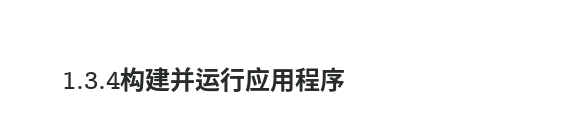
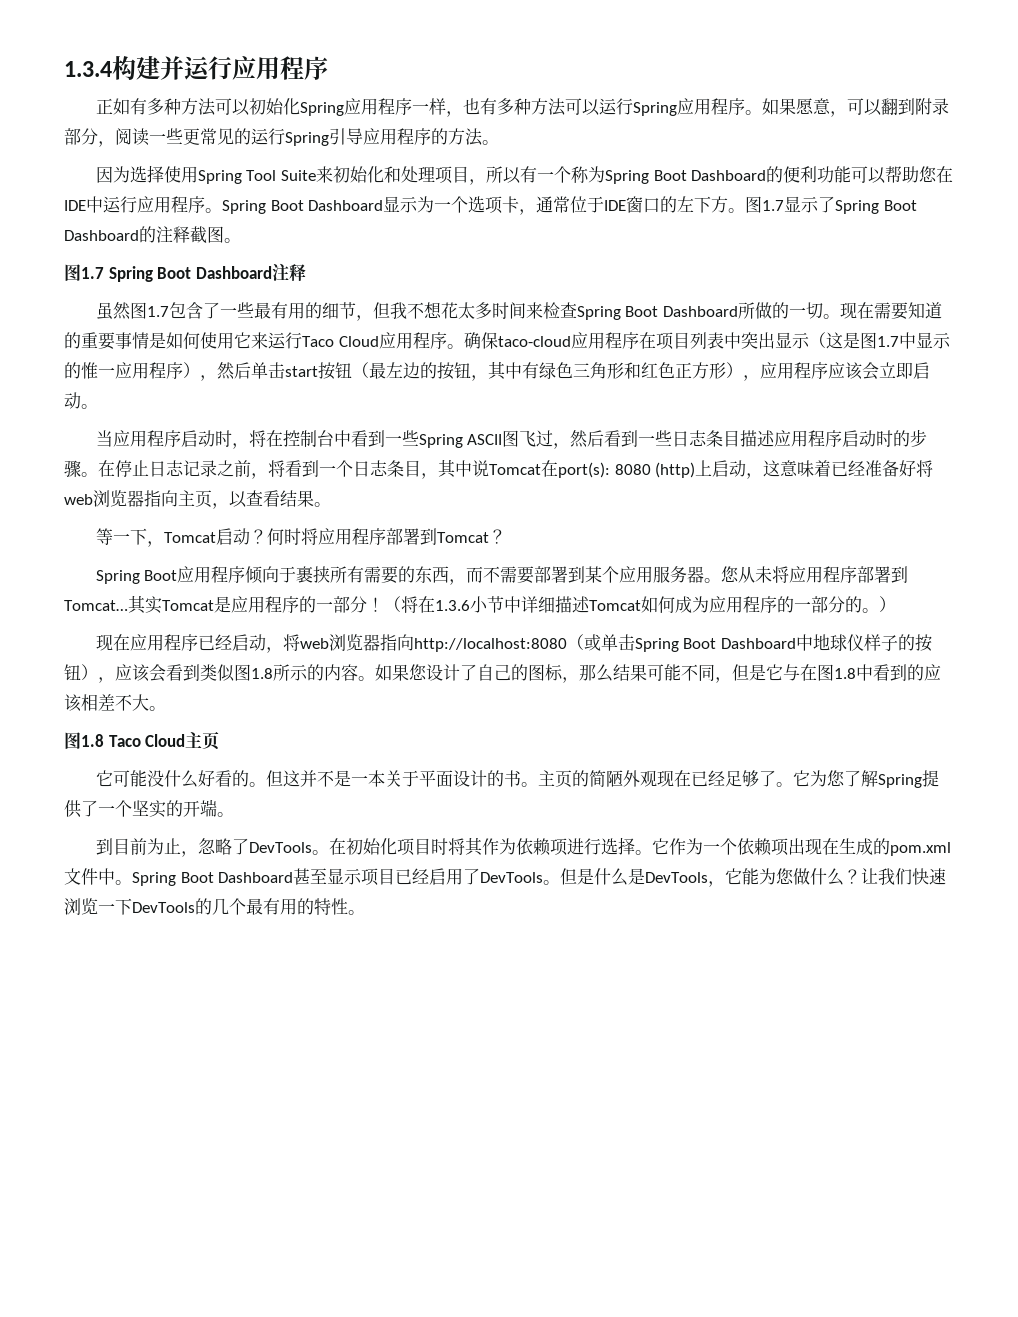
+ 正如有多种方法可以初始化Spring应用程序一样，也有多种方法可以运行Spring应用程序。如果愿意，可以翻到附录部分，阅读一些更常见的运行Spring引导应用程序的方法。
+ 因为选择使用Spring Tool Suite来初始化和处理项目，所以有一个称为Spring Boot Dashboard的便利功能可以帮助您在IDE中运行应用程序。Spring Boot Dashboard显示为一个选项卡，通常位于IDE窗口的左下方。图1.7显示了Spring Boot Dashboard的注释截图。
+ 图1.7 Spring Boot Dashboard注释
+ 虽然图1.7包含了一些最有用的细节，但我不想花太多时间来检查Spring Boot Dashboard所做的一切。现在需要知道的重要事情是如何使用它来运行Taco Cloud应用程序。确保taco-cloud应用程序在项目列表中突出显示（这是图1.7中显示的惟一应用程序），然后单击start按钮（最左边的按钮，其中有绿色三角形和红色正方形），应用程序应该会立即启动。
+ 当应用程序启动时，将在控制台中看到一些Spring ASCII图飞过，然后看到一些日志条目描述应用程序启动时的步骤。在停止日志记录之前，将看到一个日志条目，其中说Tomcat在port(s): 8080 (http)上启动，这意味着已经准备好将web浏览器指向主页，以查看结果。
+ 等一下，Tomcat启动？何时将应用程序部署到Tomcat？
+ Spring Boot应用程序倾向于裹挟所有需要的东西，而不需要部署到某个应用服务器。您从未将应用程序部署到Tomcat…其实Tomcat是应用程序的一部分！（将在1.3.6小节中详细描述Tomcat如何成为应用程序的一部分的。）
+ 现在应用程序已经启动，将web浏览器指向http://localhost:8080（或单击Spring Boot Dashboard中地球仪样子的按钮），应该会看到类似图1.8所示的内容。如果您设计了自己的图标，那么结果可能不同，但是它与在图1.8中看到的应该相差不大。
+ 图1.8 Taco Cloud主页
+ 它可能没什么好看的。但这并不是一本关于平面设计的书。主页的简陋外观现在已经足够了。它为您了解Spring提供了一个坚实的开端。
+ 到目前为止，忽略了DevTools。在初始化项目时将其作为依赖项进行选择。它作为一个依赖项出现在生成的pom.xml文件中。Spring Boot Dashboard甚至显示项目已经启用了DevTools。但是什么是DevTools，它能为您做什么？让我们快速浏览一下DevTools的几个最有用的特性。

